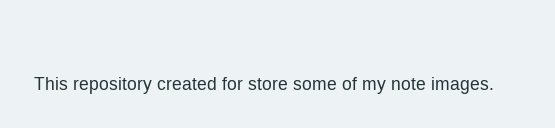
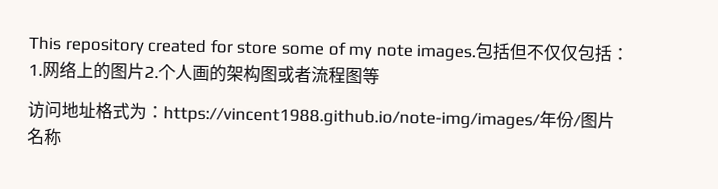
+ 包括但不仅仅包括：1.网络上的图片2.个人画的架构图或者流程图等
+ 访问地址格式为：https://vincent1988.github.io/note-img/images/年份/图片名称

